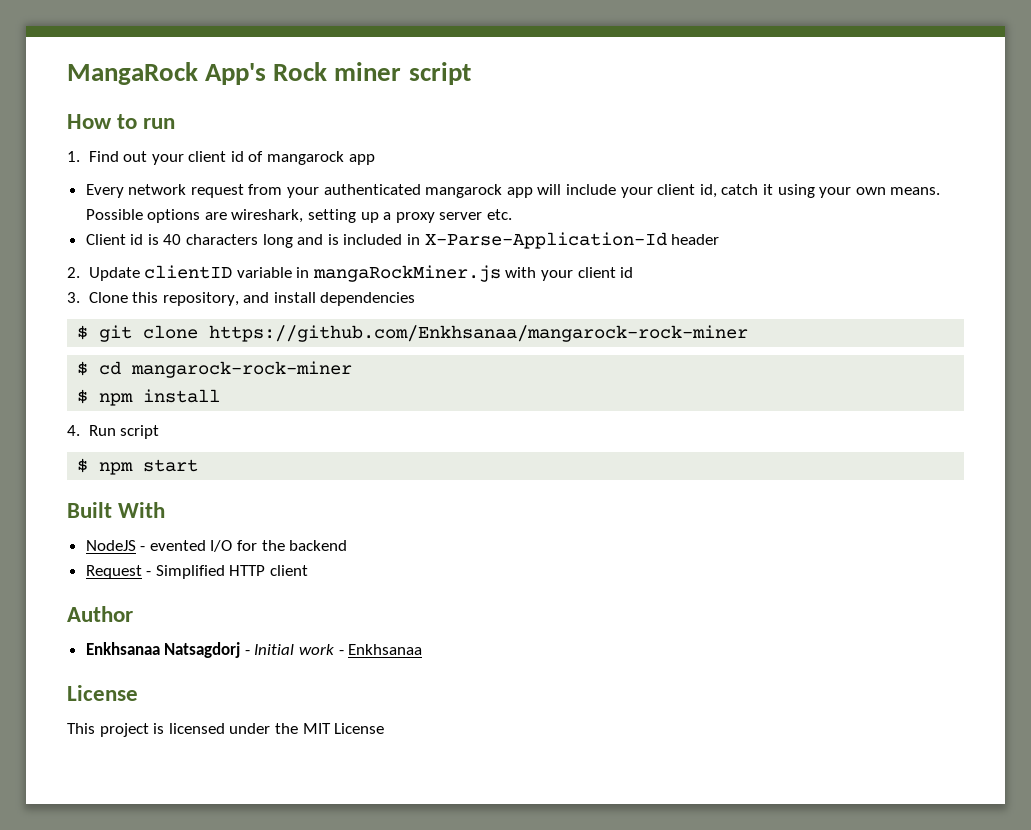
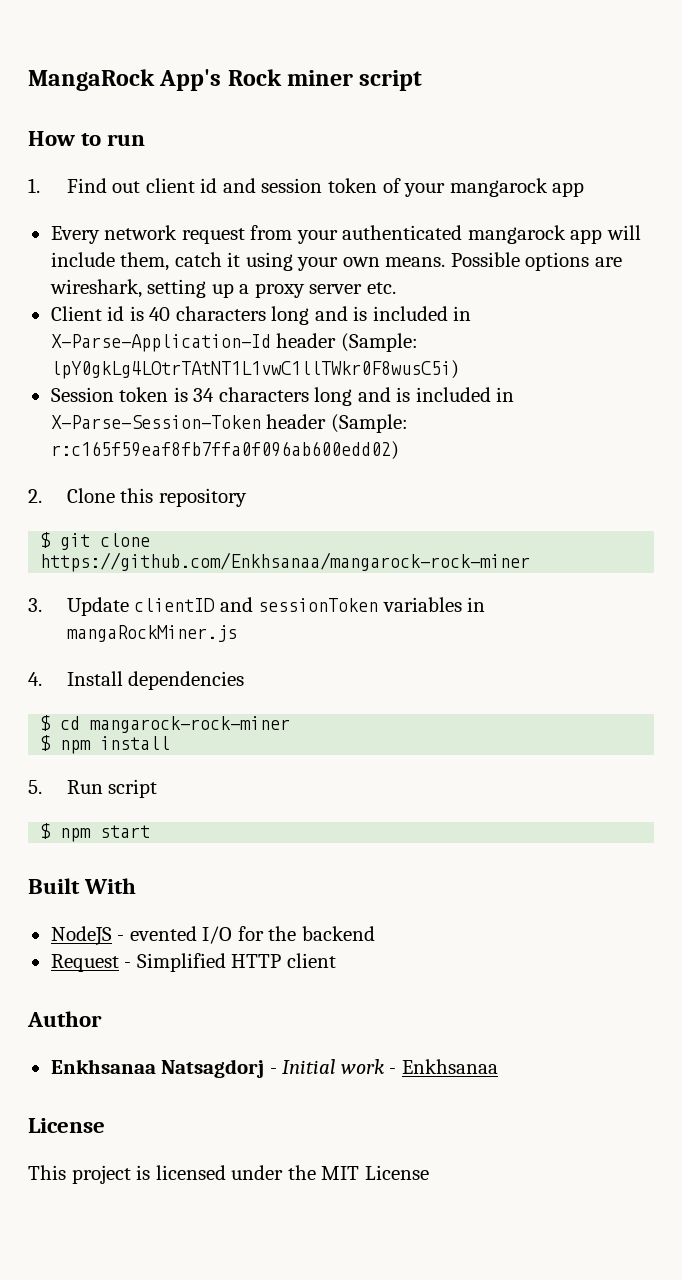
- 1. Find out your client id of mangarock app
+ 1. Find out client id and session token of your mangarock app
- Every network request from your authenticated mangarock app will include your client id, catch it using your own means.
+ Every network request from your authenticated mangarock app will include them, catch it using your own means.
- Client id is 40 characters long and is included in X-Parse-Application-Id header
- 2. Update clientID variable in mangaRockMiner.js with your client id
- 3. Clone this repository, and install dependencies
+ Client id is 40 characters long and is included in X-Parse-Application-Id header (Sample: lpY0gkLg4LOtrTAtNT1L1vwC1llTWkr0F8wusC5i)
+ Session token is 34 characters long and is included in X-Parse-Session-Token header (Sample: r:c165f59eaf8fb7ffa0f096ab600edd02)
+ 2. Clone this repository
  $ git clone https://github.com/Enkhsanaa/mangarock-rock-miner
+ 3. Update clientID and sessionToken variables in mangaRockMiner.js
+ 4. Install dependencies
- 4. Run script
+ 5. Run script

